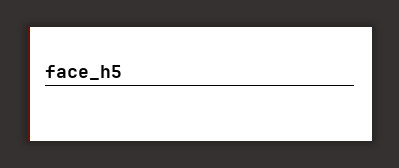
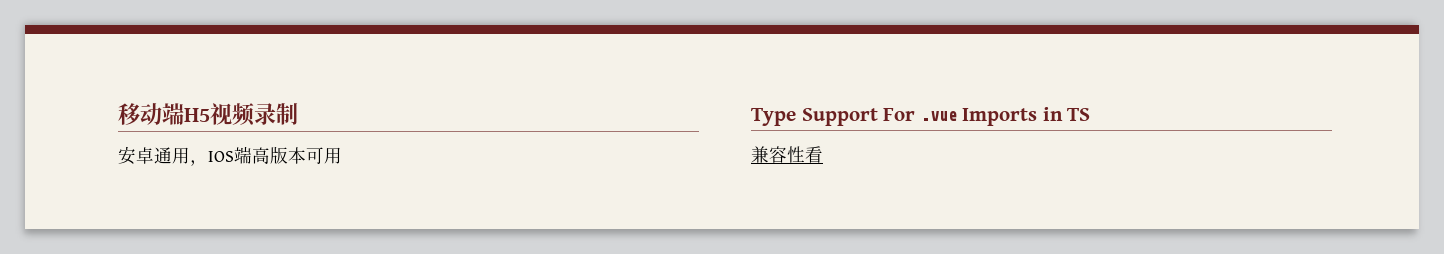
- face_h5
+ 移动端H5视频录制
+ 安卓通用，IOS端高版本可用
+ Type Support For .vue Imports in TS
+ 兼容性看

